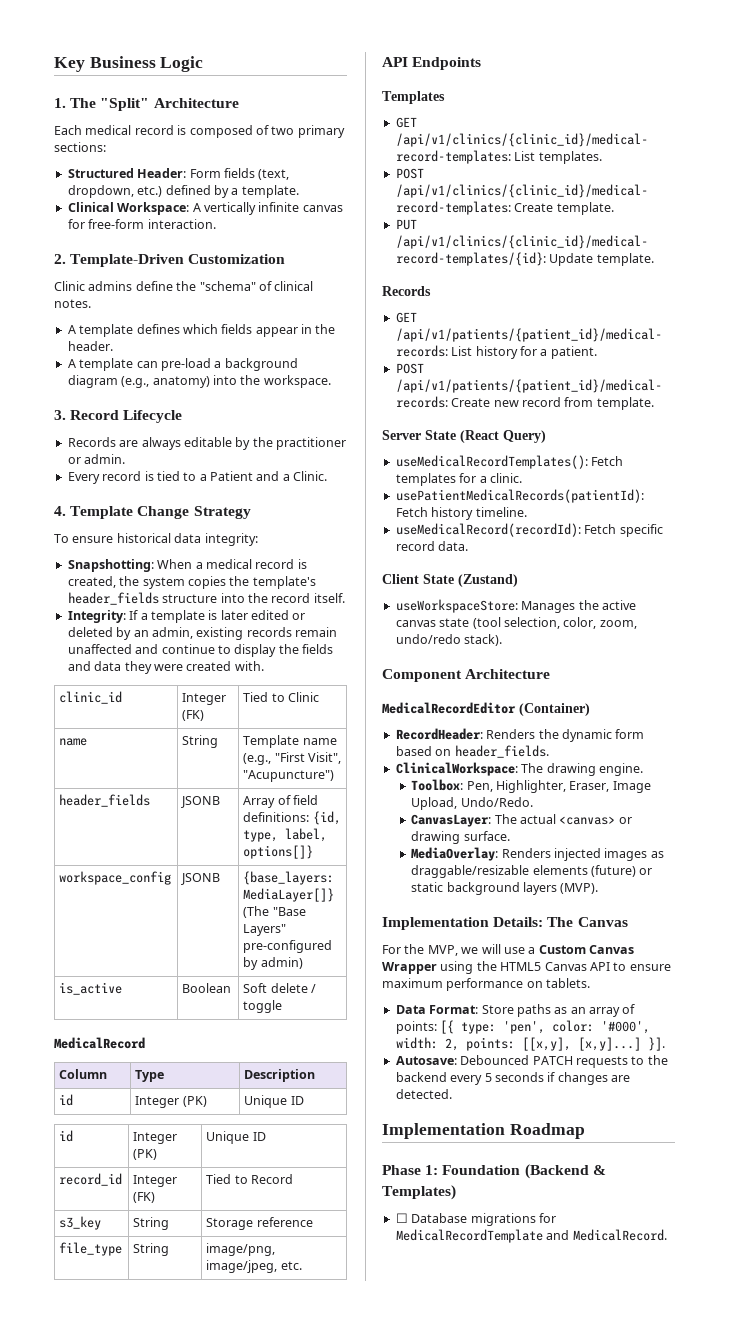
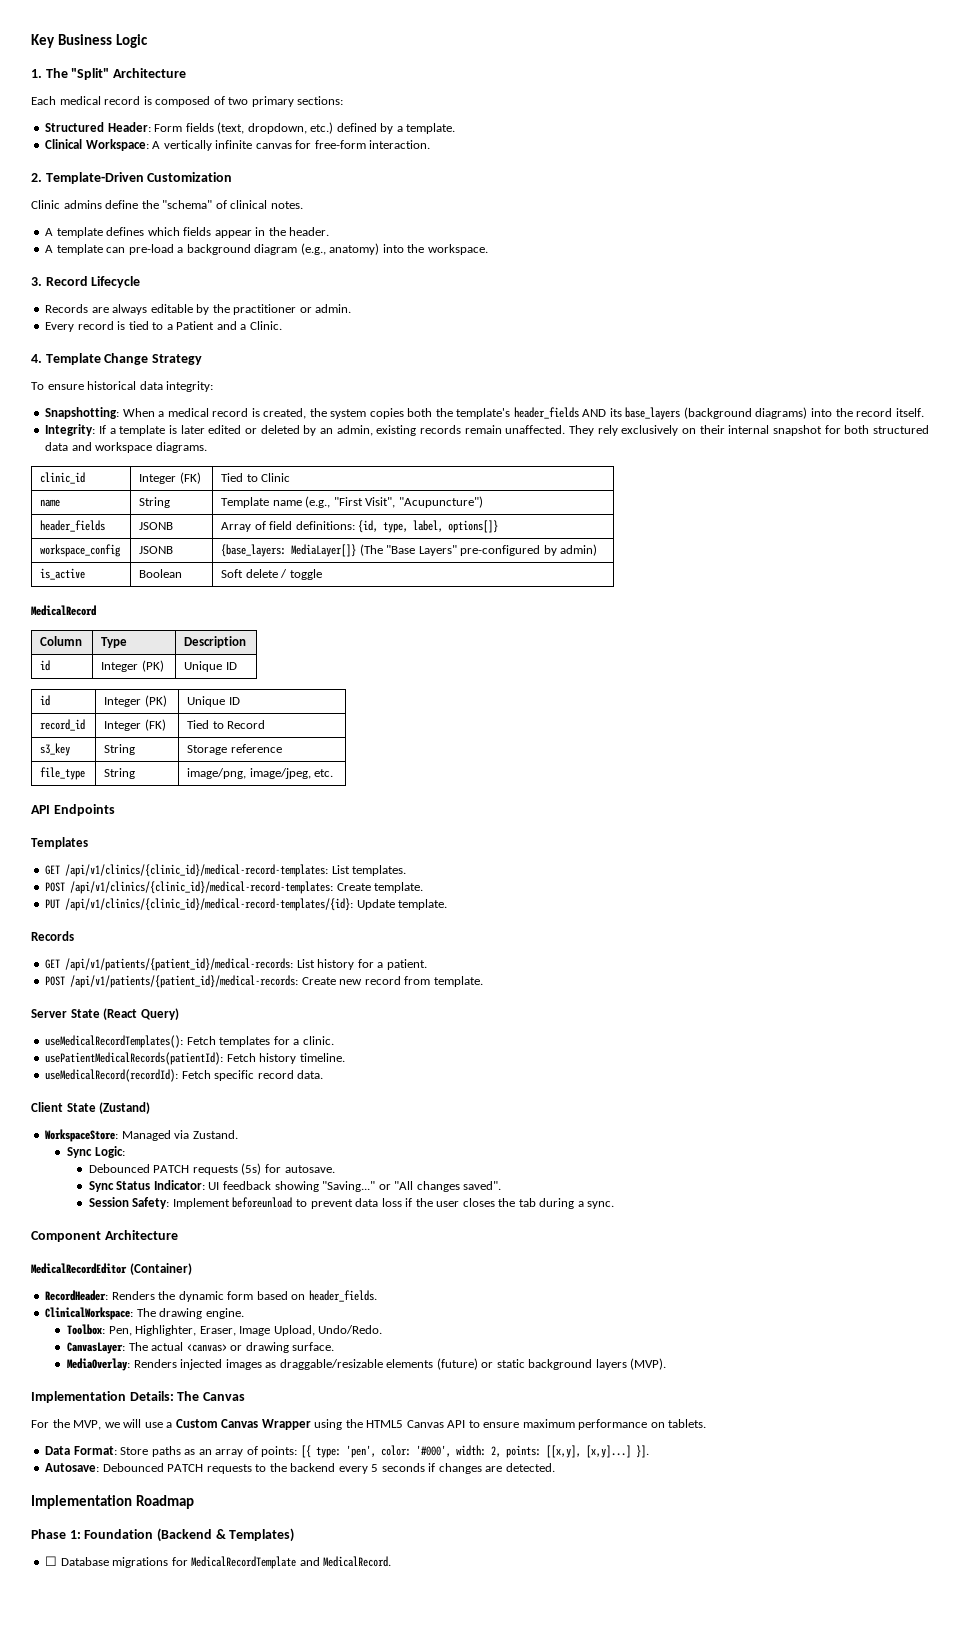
- Snapshotting: When a medical record is created, the system copies the template's header_fields structure into the record itself.
+ Snapshotting: When a medical record is created, the system copies both the template's header_fields AND its base_layers (background diagrams) into the record itself.
- Integrity: If a template is later edited or deleted by an admin, existing records remain unaffected and continue to display the fields and data they were created with.
+ Integrity: If a template is later edited or deleted by an admin, existing records remain unaffected. They rely exclusively on their internal snapshot for both structured data and workspace diagrams.
- useWorkspaceStore: Manages the active canvas state (tool selection, color, zoom, undo/redo stack).
+ WorkspaceStore: Managed via Zustand.
+ Sync Logic:
+ Debounced PATCH requests (5s) for autosave.
+ Sync Status Indicator: UI feedback showing "Saving..." or "All changes saved".
+ Session Safety: Implement beforeunload to prevent data loss if the user closes the tab during a sync.

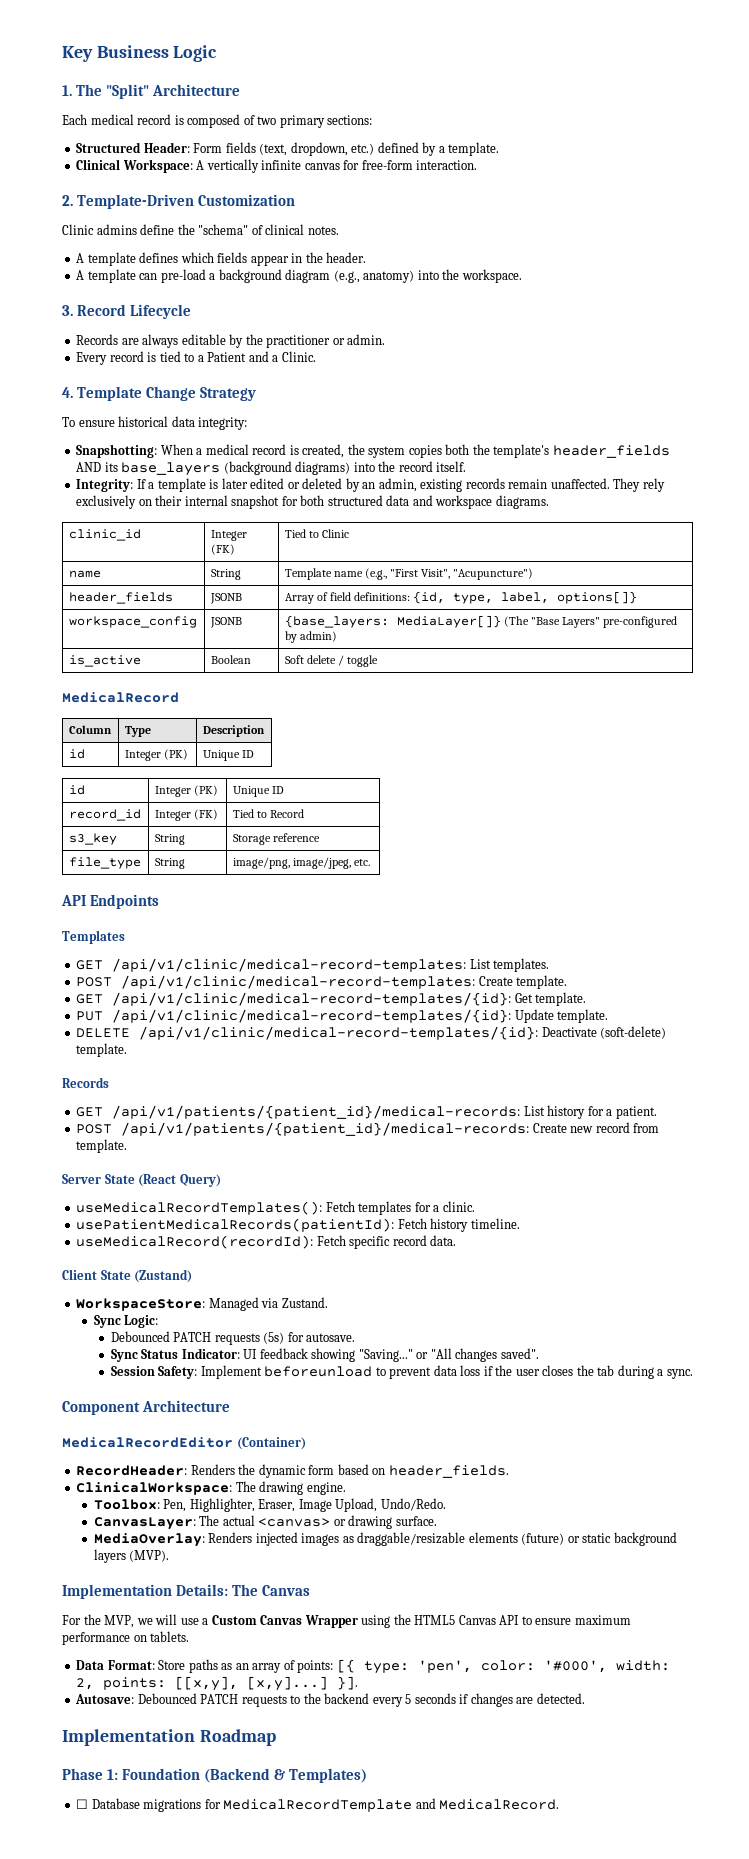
- GET /api/v1/clinics/{clinic_id}/medical-record-templates: List templates.
+ GET /api/v1/clinic/medical-record-templates: List templates.
- POST /api/v1/clinics/{clinic_id}/medical-record-templates: Create template.
+ POST /api/v1/clinic/medical-record-templates: Create template.
+ GET /api/v1/clinic/medical-record-templates/{id}: Get template.
- PUT /api/v1/clinics/{clinic_id}/medical-record-templates/{id}: Update template.
+ PUT /api/v1/clinic/medical-record-templates/{id}: Update template.
+ DELETE /api/v1/clinic/medical-record-templates/{id}: Deactivate (soft-delete) template.

